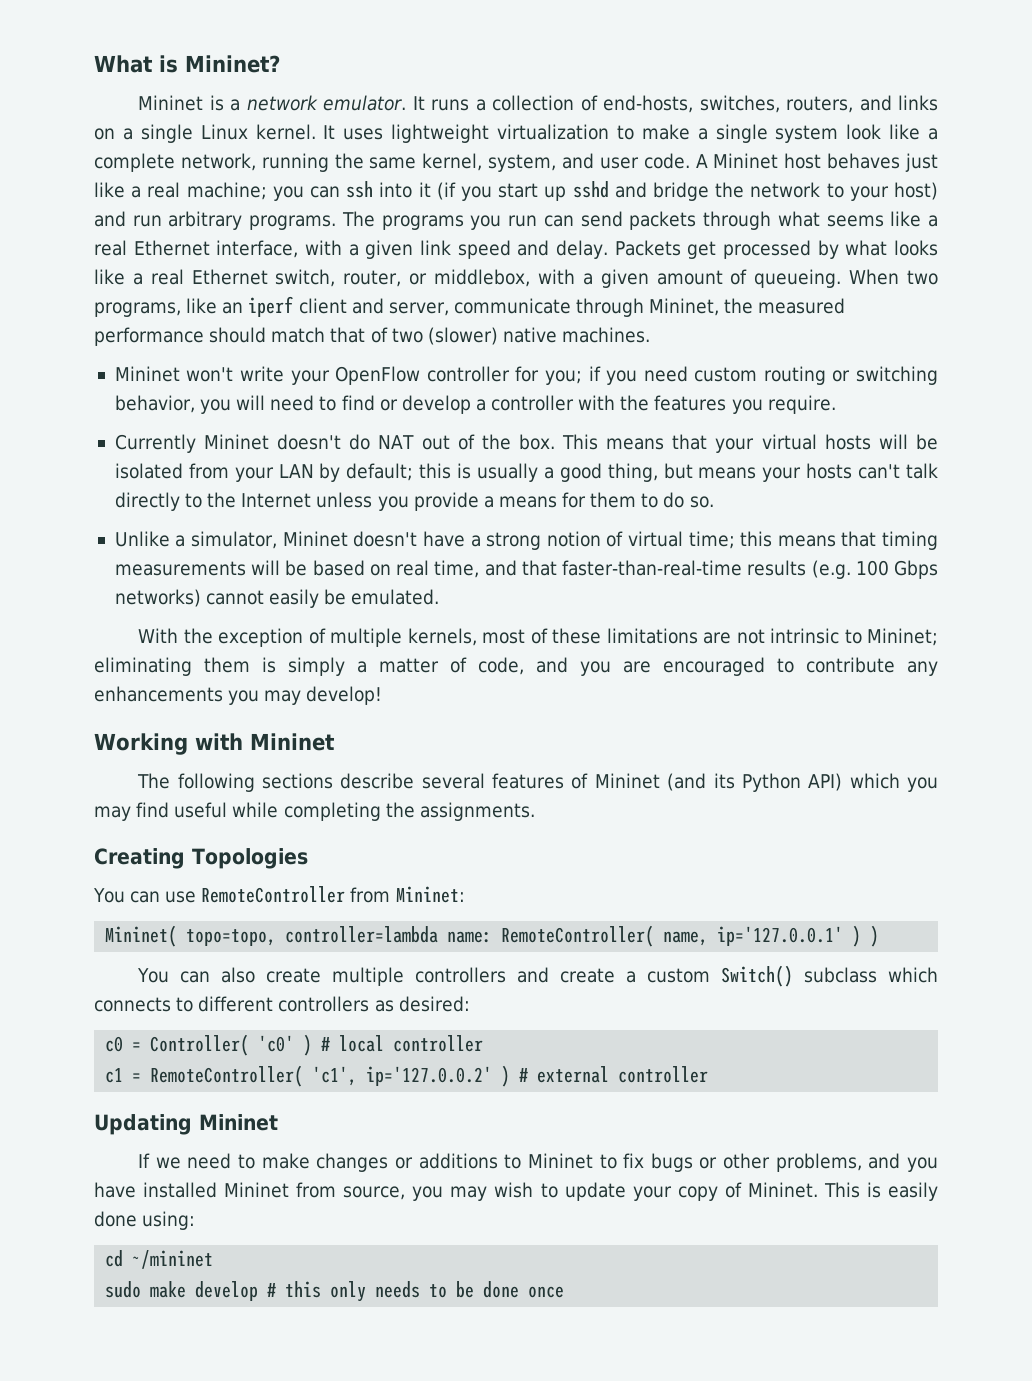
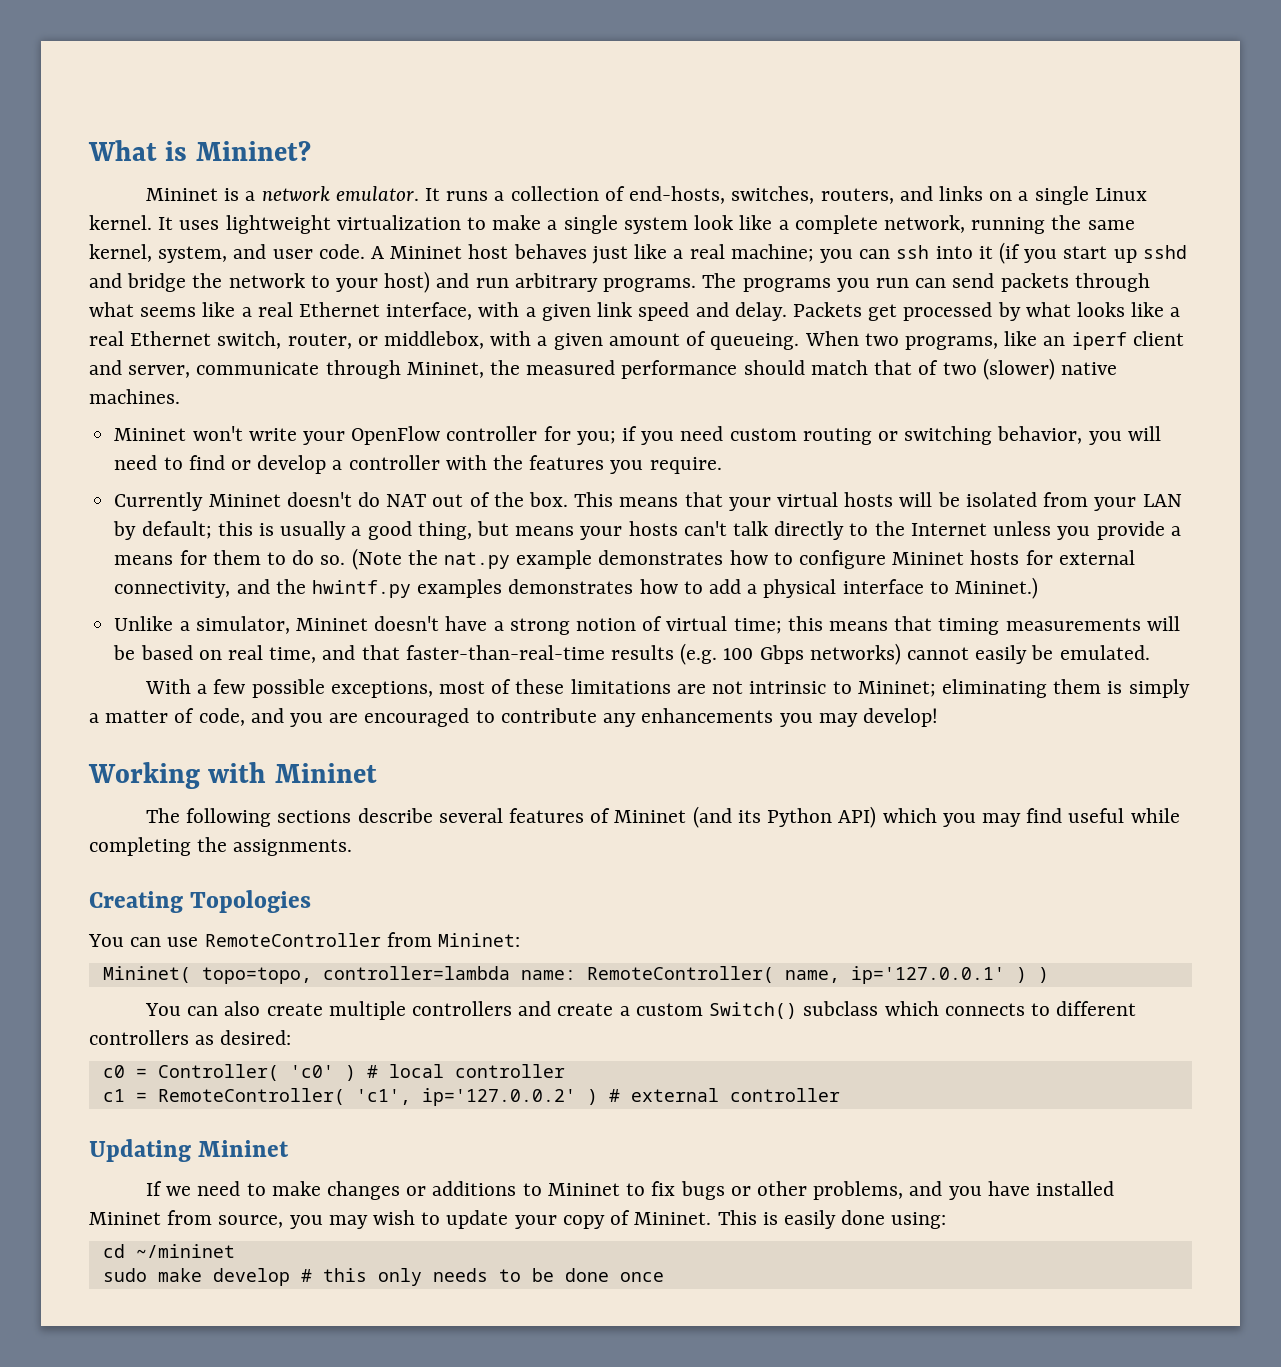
+ (Note the nat.py example demonstrates how to configure Mininet hosts for external connectivity, and the hwintf.py examples demonstrates how to add a physical interface to Mininet.)
- With the exception of multiple kernels, most of these limitations are not intrinsic to Mininet; eliminating them is simply a matter of code, and you are encouraged to contribute any enhancements you may develop!
+ With a few possible exceptions, most of these limitations are not intrinsic to Mininet; eliminating them is simply a matter of code, and you are encouraged to contribute any enhancements you may develop!

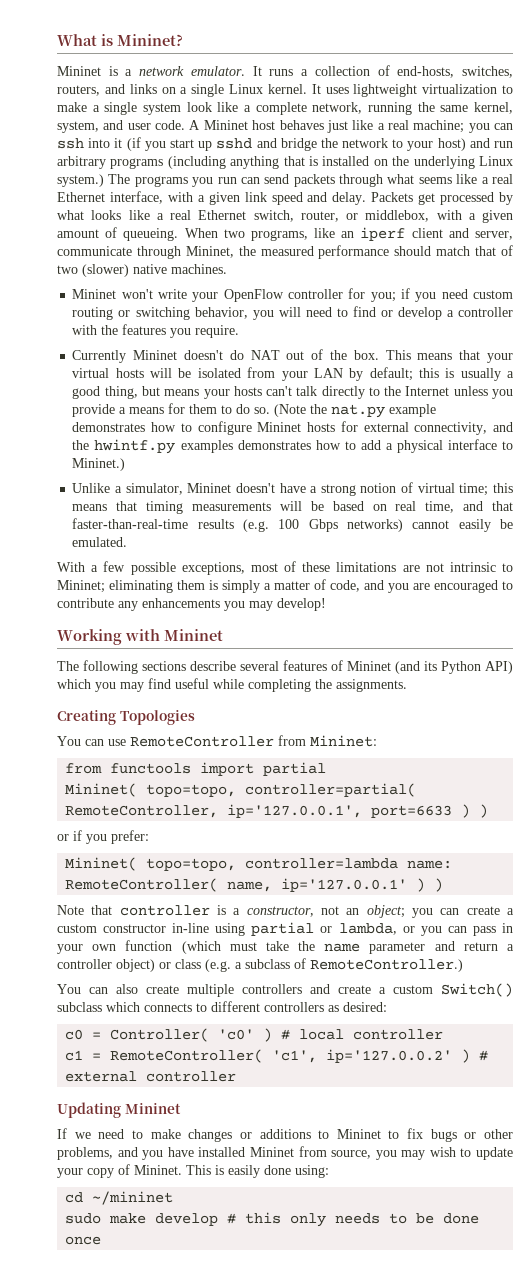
- A Mininet host behaves just like a real machine; you can ssh into it (if you start up sshd and bridge the network to your host) and run arbitrary programs.
+ A Mininet host behaves just like a real machine; you can ssh into it (if you start up sshd and bridge the network to your host) and run arbitrary programs (including anything that is installed on the underlying Linux system.)
+ from functools import partial
+ Mininet( topo=topo, controller=partial( RemoteController, ip='127.0.0.1', port=6633 ) )
+ or if you prefer:
+ Note that controller is a constructor, not an object; you can create a custom constructor in-line using partial or lambda, or you can pass in your own function (which must take the name parameter and return a controller object) or class (e.g. a subclass of RemoteController.)

